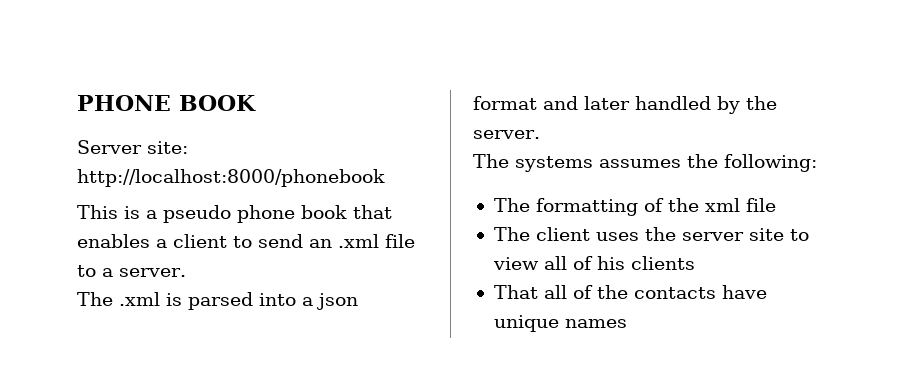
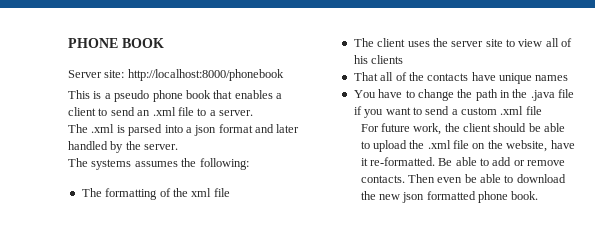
+ You have to change the path in the .java file if you want to send a custom .xml file
+ For future work, the client should be able to upload the .xml file on the website, have it re-formatted. Be able to add or remove contacts. Then even be able to download the new json formatted phone book.

